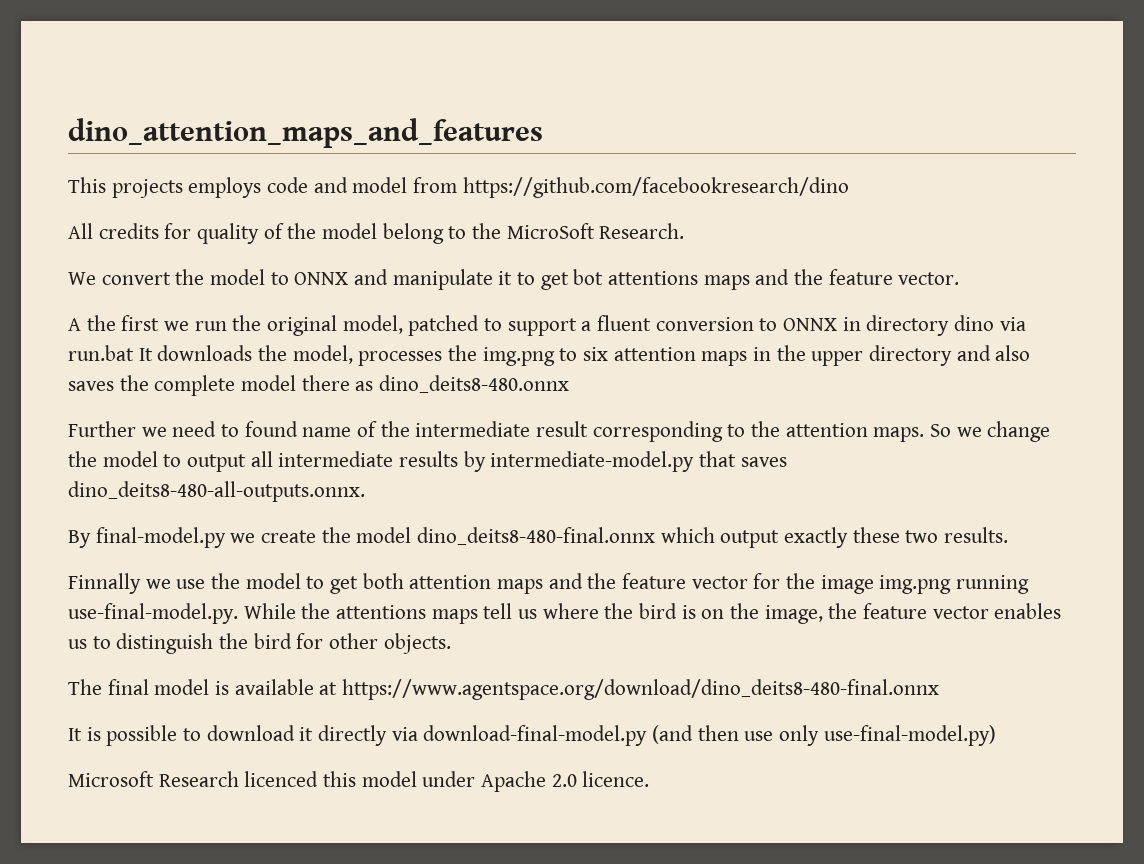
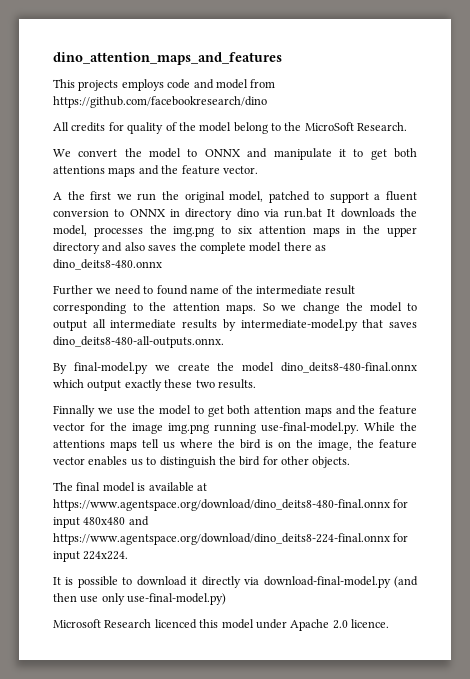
- We convert the model to ONNX and manipulate it to get bot attentions maps and the feature vector.
+ We convert the model to ONNX and manipulate it to get both attentions maps and the feature vector.
- The final model is available at https://www.agentspace.org/download/dino_deits8-480-final.onnx
+ The final model is available at https://www.agentspace.org/download/dino_deits8-480-final.onnx for input 480x480 and https://www.agentspace.org/download/dino_deits8-224-final.onnx for input 224x224.

